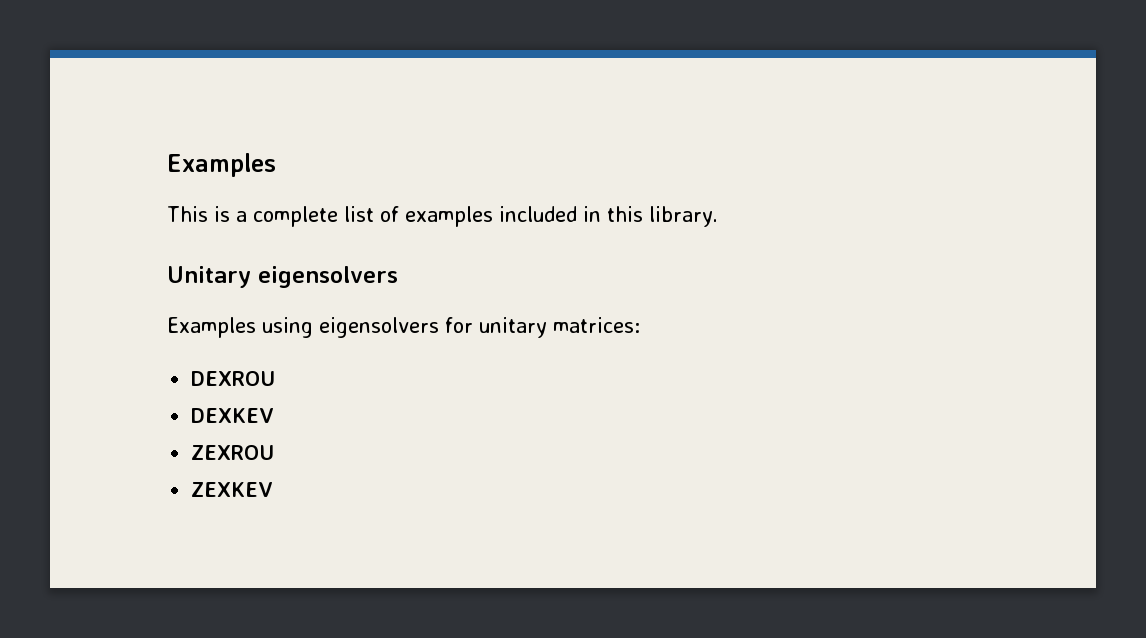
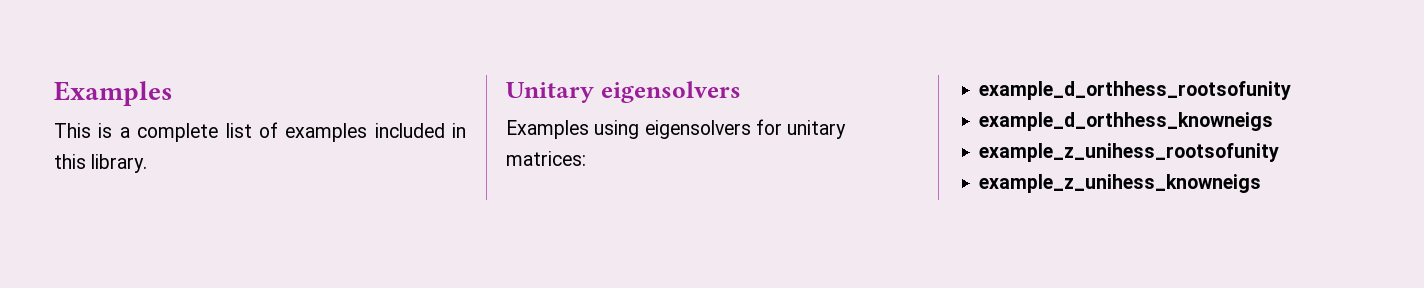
- DEXROU
- DEXKEV
- ZEXROU
- ZEXKEV
+ example_d_orthhess_rootsofunity
+ example_d_orthhess_knowneigs
+ example_z_unihess_rootsofunity
+ example_z_unihess_knowneigs

